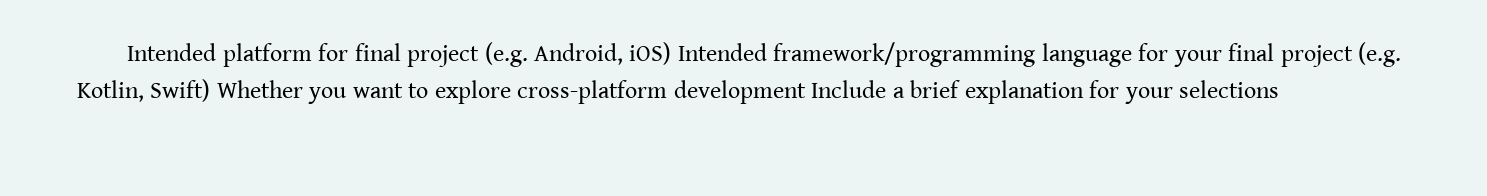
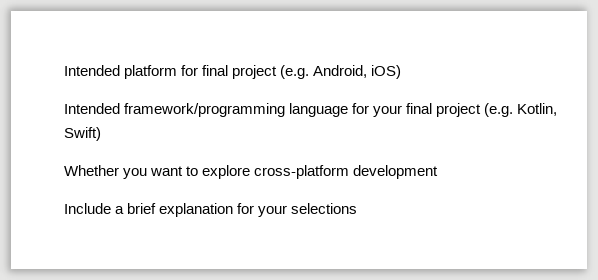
- Intended platform for final project (e.g. Android, iOS) Intended framework/programming language for your final project (e.g. Kotlin, Swift) Whether you want to explore cross-platform development Include a brief explanation for your selections
+ Intended platform for final project (e.g. Android, iOS)
+ Intended framework/programming language for your final project (e.g. Kotlin, Swift)
+ Whether you want to explore cross-platform development
+ Include a brief explanation for your selections

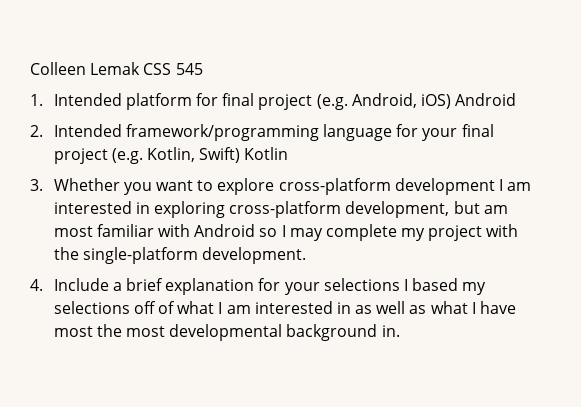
- Intended platform for final project (e.g. Android, iOS)
- Intended framework/programming language for your final project (e.g. Kotlin, Swift)
- Whether you want to explore cross-platform development
- Include a brief explanation for your selections
+ Colleen Lemak CSS 545
+ 1. Intended platform for final project (e.g. Android, iOS) Android
+ 2. Intended framework/programming language for your final project (e.g. Kotlin, Swift) Kotlin
+ 3. Whether you want to explore cross-platform development I am interested in exploring cross-platform development, but am most familiar with Android so I may complete my project with the single-platform development.
+ 4. Include a brief explanation for your selections I based my selections off of what I am interested in as well as what I have most the most developmental background in.

